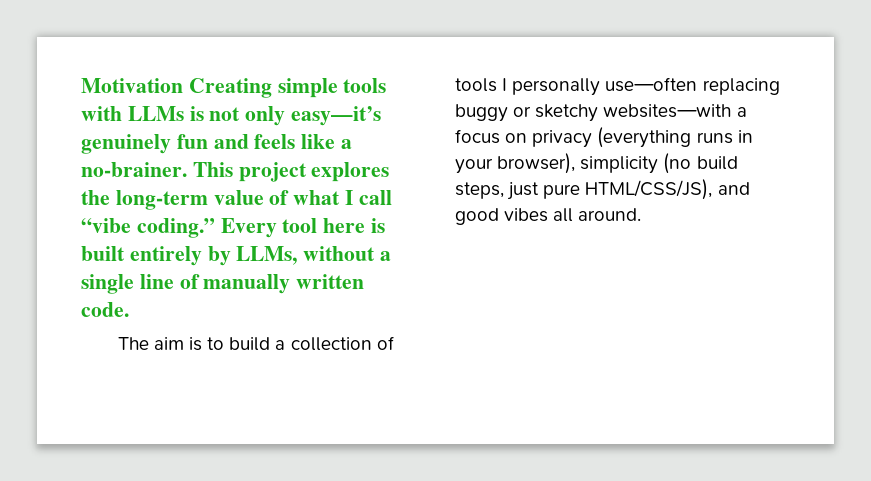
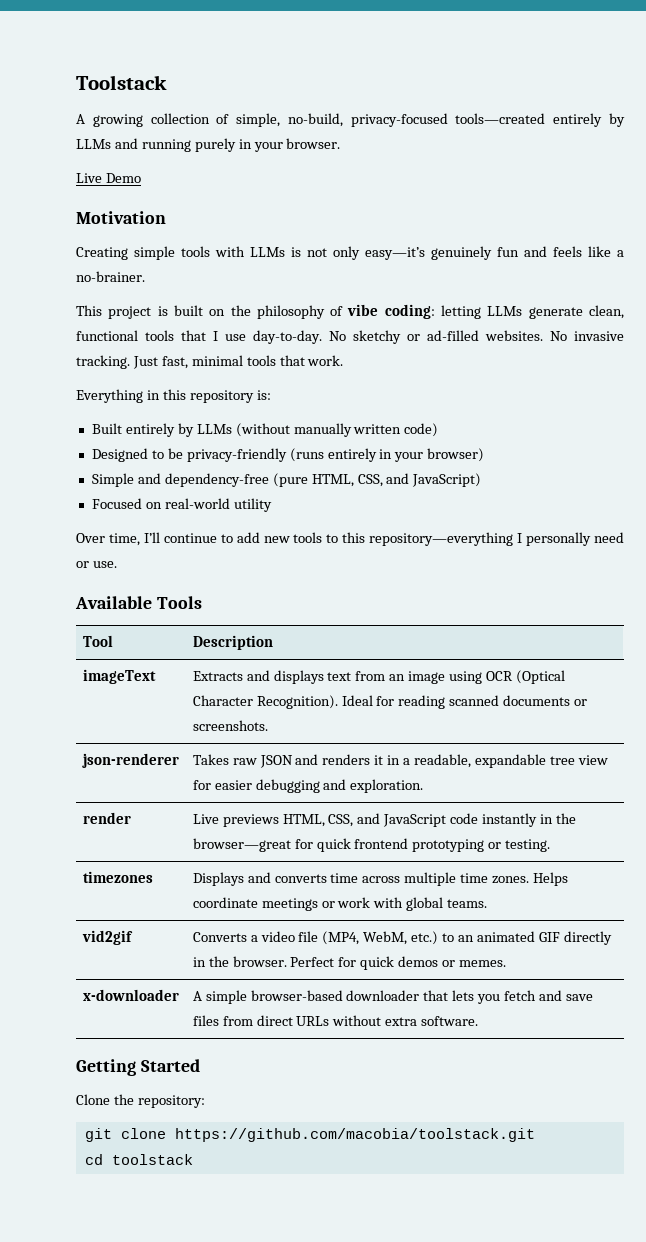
+ Toolstack
+ A growing collection of simple, no-build, privacy-focused tools—created entirely by LLMs and running purely in your browser.
+ Live Demo
- Motivation Creating simple tools with LLMs is not only easy—it’s genuinely fun and feels like a no-brainer. This project explores the long-term value of what I call “vibe coding.” Every tool here is built entirely by LLMs, without a single line of manually written code.
- The aim is to build a collection of tools I personally use—often replacing buggy or sketchy websites—with a focus on privacy (everything runs in your browser), simplicity (no build steps, just pure HTML/CSS/JS), and good vibes all around.
+ Motivation
+ Creating simple tools with LLMs is not only easy—it’s genuinely fun and feels like a no-brainer.
+ This project is built on the philosophy of vibe coding: letting LLMs generate clean, functional tools that I use day-to-day. No sketchy or ad-filled websites. No invasive tracking. Just fast, minimal tools that work.
+ Everything in this repository is:
+ Built entirely by LLMs (without manually written code)
+ Designed to be privacy-friendly (runs entirely in your browser)
+ Simple and dependency-free (pure HTML, CSS, and JavaScript)
+ Focused on real-world utility
+ Over time, I’ll continue to add new tools to this repository—everything I personally need or use.
+ Available Tools
+ Tool | Description
+ imageText | Extracts and displays text from an image using OCR (Optical Character Recognition). Ideal for reading scanned documents or screenshots.
+ json-renderer | Takes raw JSON and renders it in a readable, expandable tree view for easier debugging and exploration.
+ render | Live previews HTML, CSS, and JavaScript code instantly in the browser—great for quick frontend prototyping or testing.
+ timezones | Displays and converts time across multiple time zones. Helps coordinate meetings or work with global teams.
+ vid2gif | Converts a video file (MP4, WebM, etc.) to an animated GIF directly in the browser. Perfect for quick demos or memes.
+ x-downloader | A simple browser-based downloader that lets you fetch and save files from direct URLs without extra software.
+ Getting Started
+ Clone the repository:
+ git clone https://github.com/macobia/toolstack.git
+ cd toolstack

